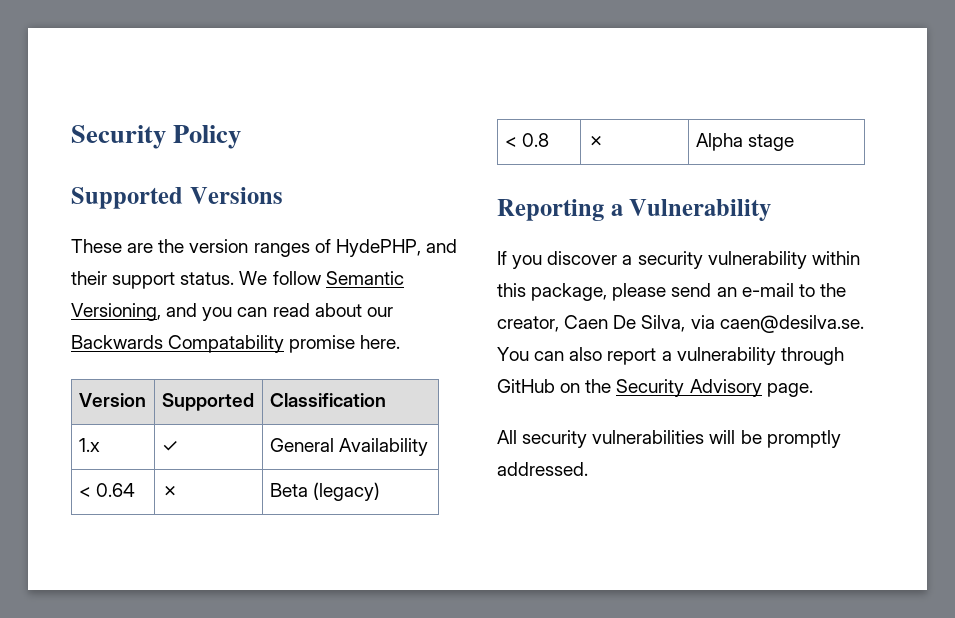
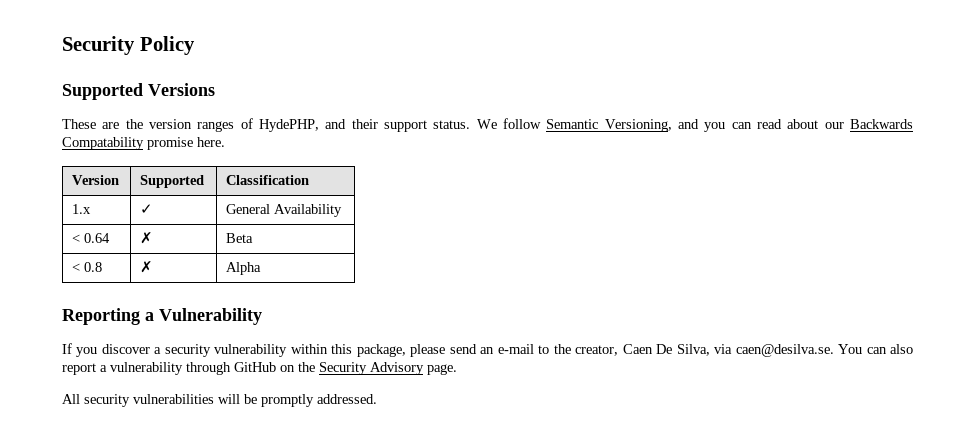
- < 0.64 | ✗ | Beta (legacy)
+ < 0.64 | ✗ | Beta
- < 0.8 | ✗ | Alpha stage
+ < 0.8 | ✗ | Alpha

